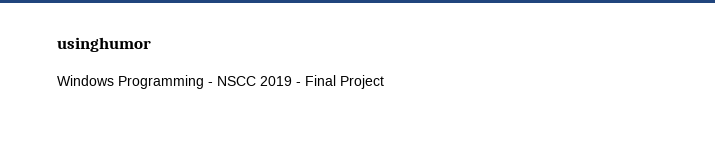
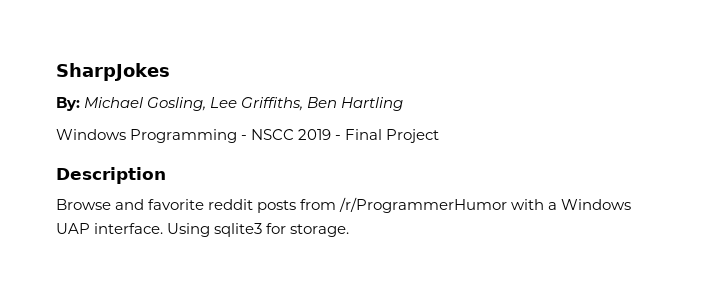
- usinghumor
+ SharpJokes
+ By: Michael Gosling, Lee Griffiths, Ben Hartling
+ Description
+ Browse and favorite reddit posts from /r/ProgrammerHumor with a Windows UAP interface. Using sqlite3 for storage.

